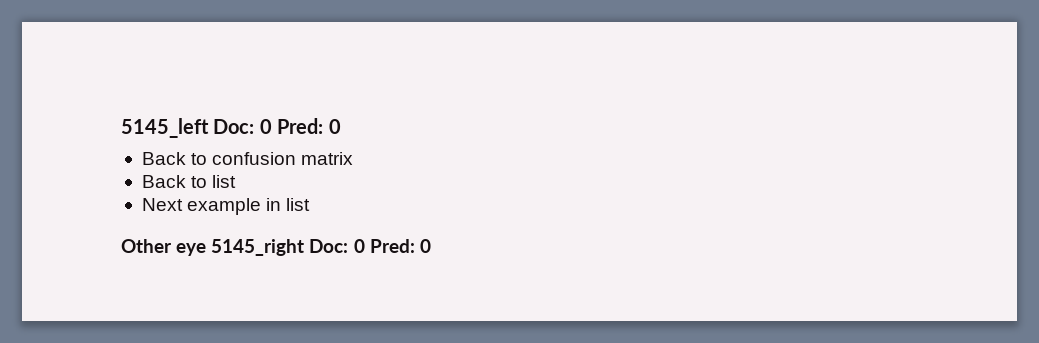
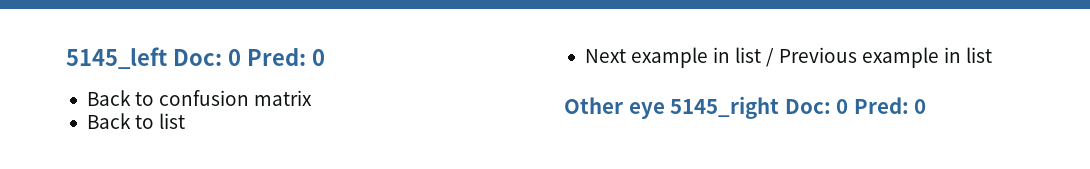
- Next example in list
+ Next example in list / Previous example in list

